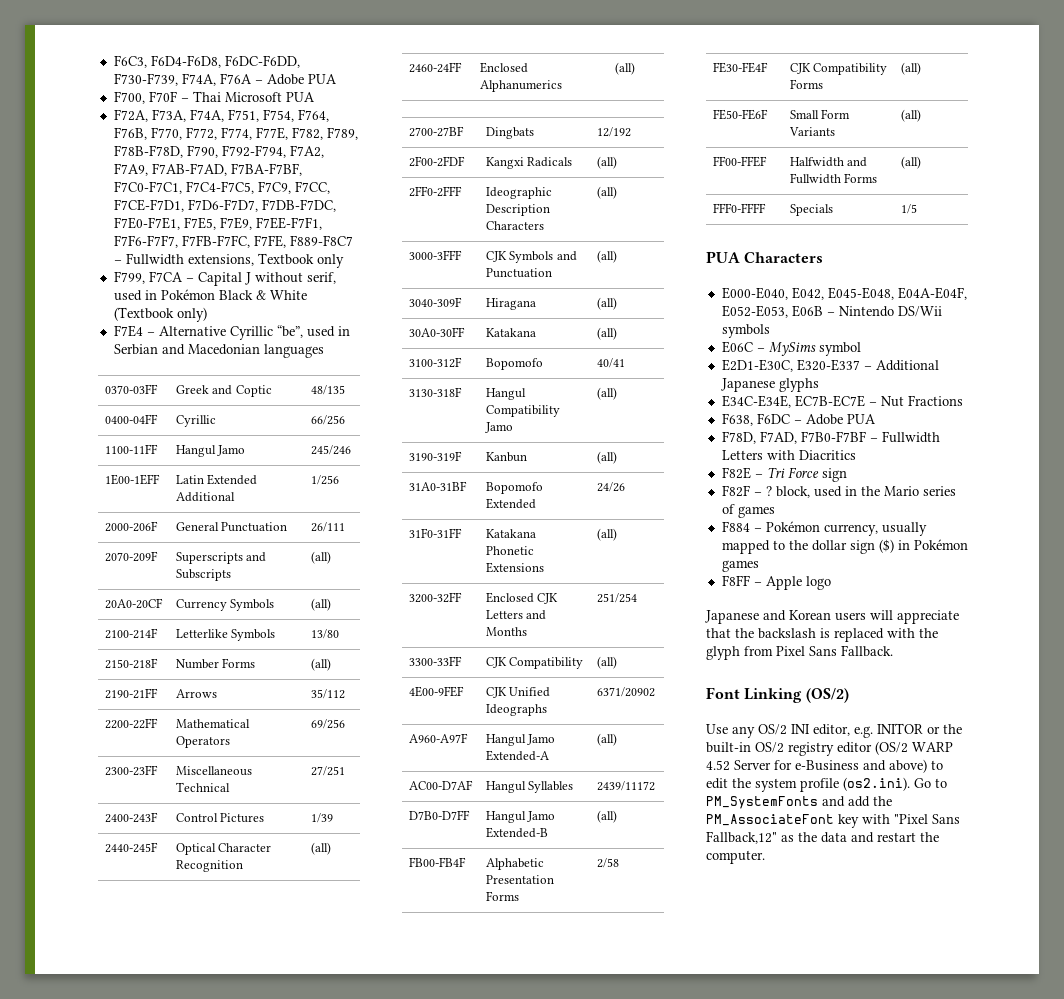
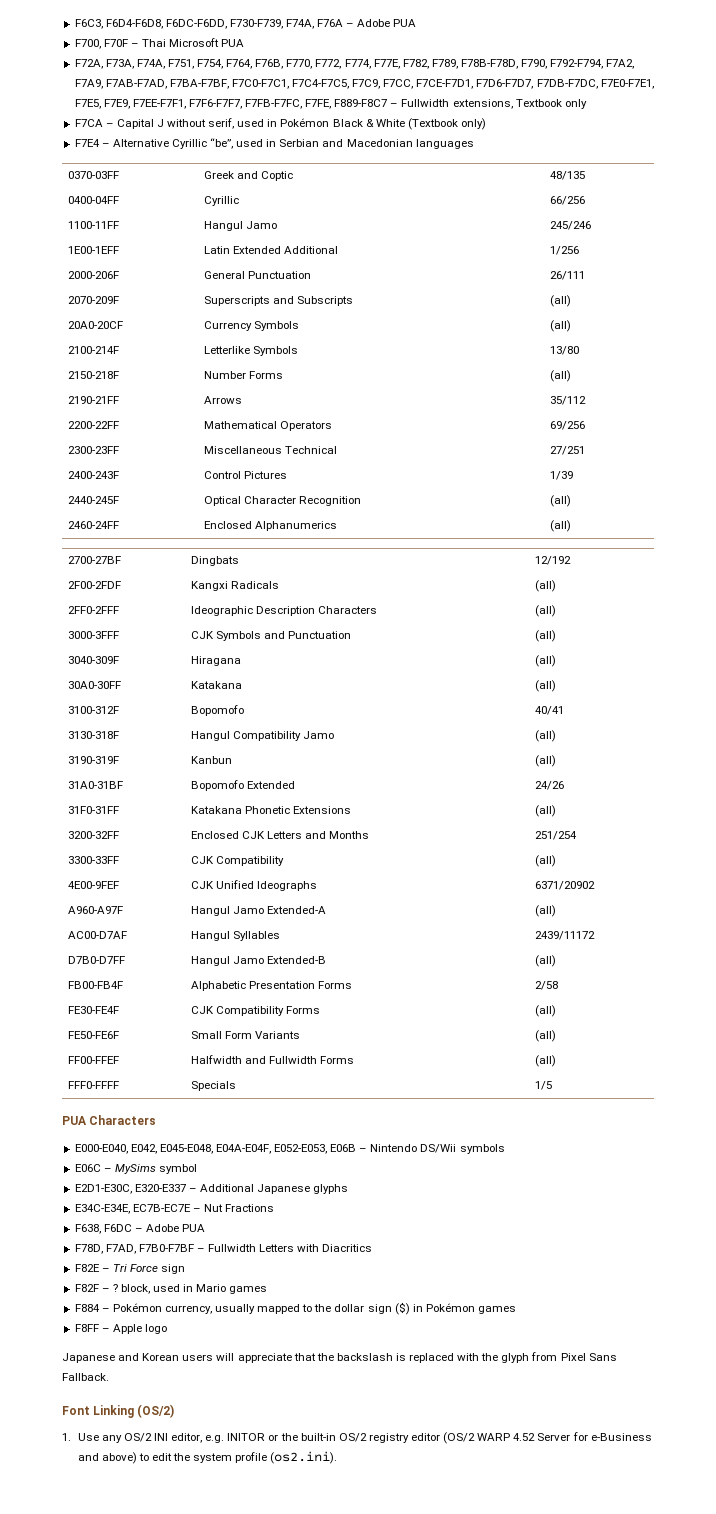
- F799, F7CA – Capital J without serif, used in Pokémon Black & White (Textbook only)
+ F7CA – Capital J without serif, used in Pokémon Black & White (Textbook only)
- F82F – ? block, used in the Mario series of games
+ F82F – ? block, used in Mario games
- Use any OS/2 INI editor, e.g. INITOR or the built-in OS/2 registry editor (OS/2 WARP 4.52 Server for e-Business and above) to edit the system profile (os2.ini). Go to PM_SystemFonts and add the PM_AssociateFont key with "Pixel Sans Fallback,12" as the data and restart the computer.
+ 1. Use any OS/2 INI editor, e.g. INITOR or the built-in OS/2 registry editor (OS/2 WARP 4.52 Server for e-Business and above) to edit the system profile (os2.ini).

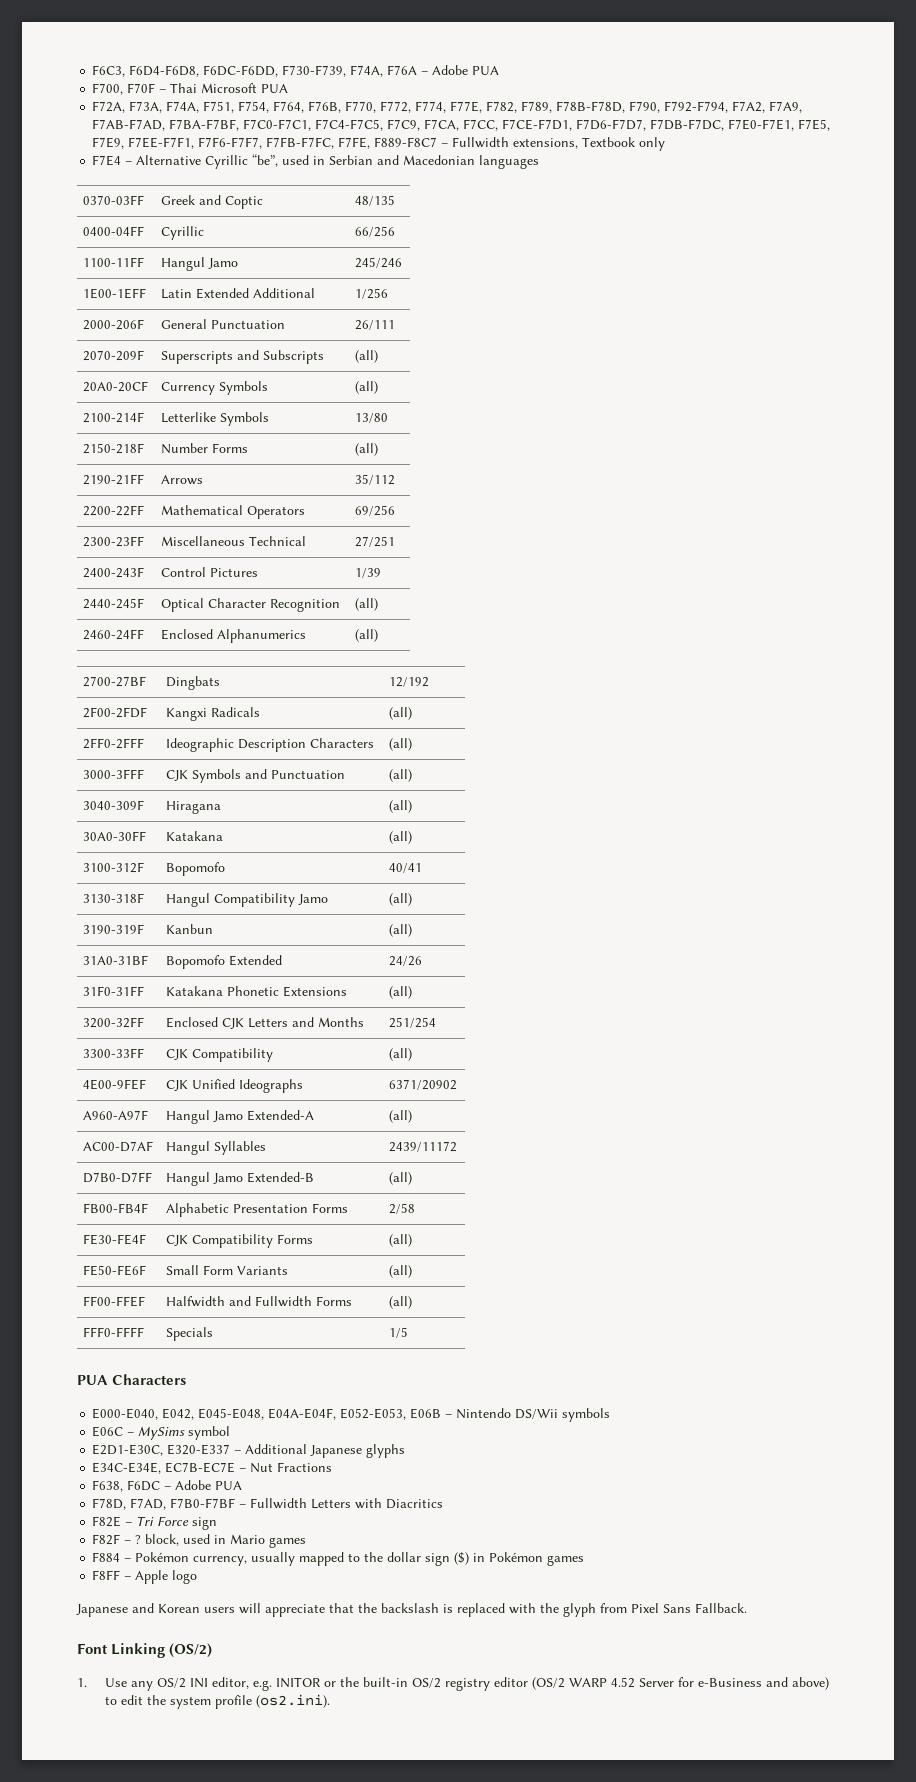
- F72A, F73A, F74A, F751, F754, F764, F76B, F770, F772, F774, F77E, F782, F789, F78B-F78D, F790, F792-F794, F7A2, F7A9, F7AB-F7AD, F7BA-F7BF, F7C0-F7C1, F7C4-F7C5, F7C9, F7CC, F7CE-F7D1, F7D6-F7D7, F7DB-F7DC, F7E0-F7E1, F7E5, F7E9, F7EE-F7F1, F7F6-F7F7, F7FB-F7FC, F7FE, F889-F8C7 – Fullwidth extensions, Textbook only
+ F72A, F73A, F74A, F751, F754, F764, F76B, F770, F772, F774, F77E, F782, F789, F78B-F78D, F790, F792-F794, F7A2, F7A9, F7AB-F7AD, F7BA-F7BF, F7C0-F7C1, F7C4-F7C5, F7C9, F7CA, F7CC, F7CE-F7D1, F7D6-F7D7, F7DB-F7DC, F7E0-F7E1, F7E5, F7E9, F7EE-F7F1, F7F6-F7F7, F7FB-F7FC, F7FE, F889-F8C7 – Fullwidth extensions, Textbook only
- F7CA – Capital J without serif, used in Pokémon Black & White (Textbook only)

